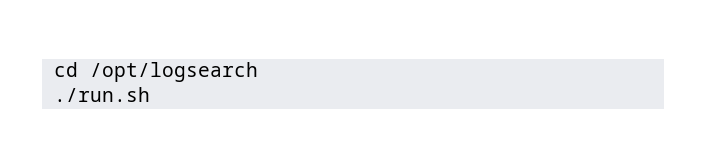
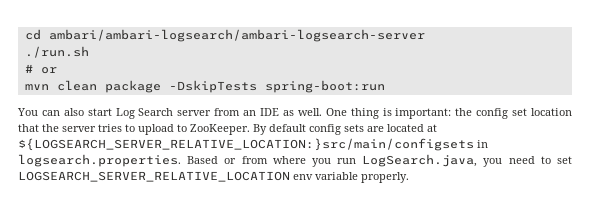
- cd /opt/logsearch
+ cd ambari/ambari-logsearch/ambari-logsearch-server
+ # or
+ mvn clean package -DskipTests spring-boot:run
+ You can also start Log Search server from an IDE as well. One thing is important: the config set location that the server tries to upload to ZooKeeper. By default config sets are located at ${LOGSEARCH_SERVER_RELATIVE_LOCATION:}src/main/configsets in logsearch.properties. Based or from where you run LogSearch.java, you need to set LOGSEARCH_SERVER_RELATIVE_LOCATION env variable properly.

